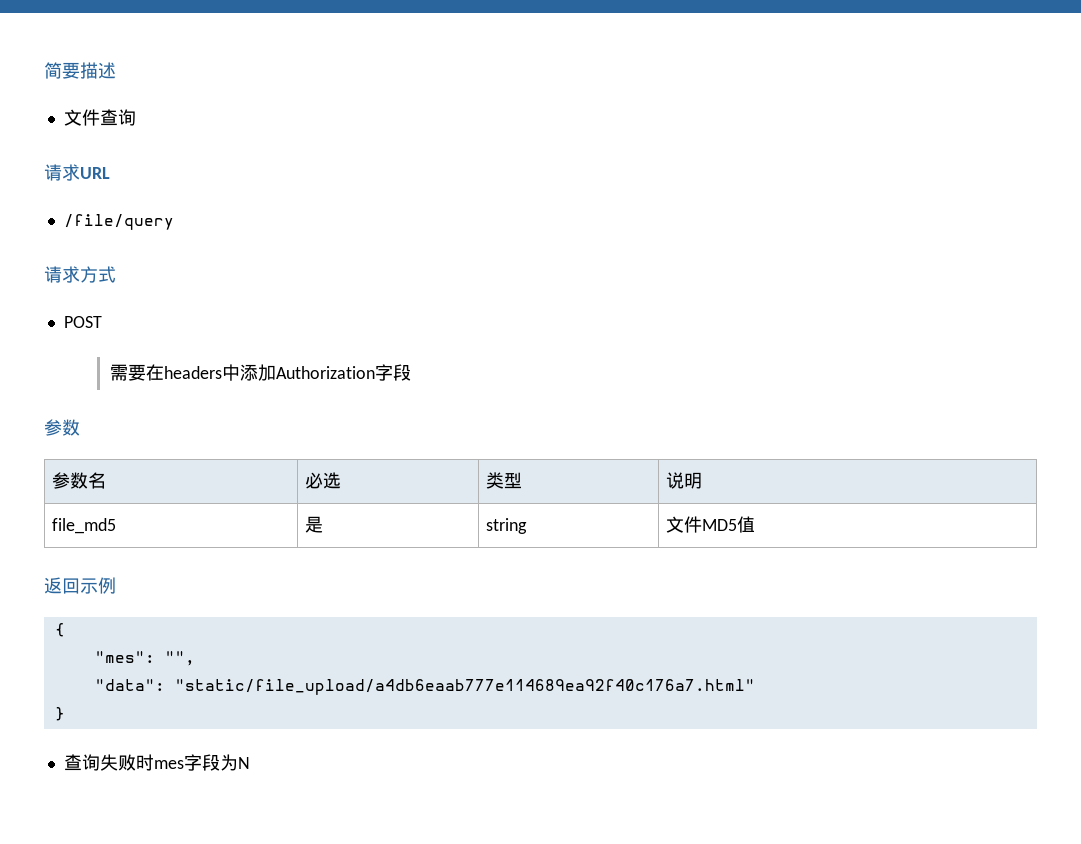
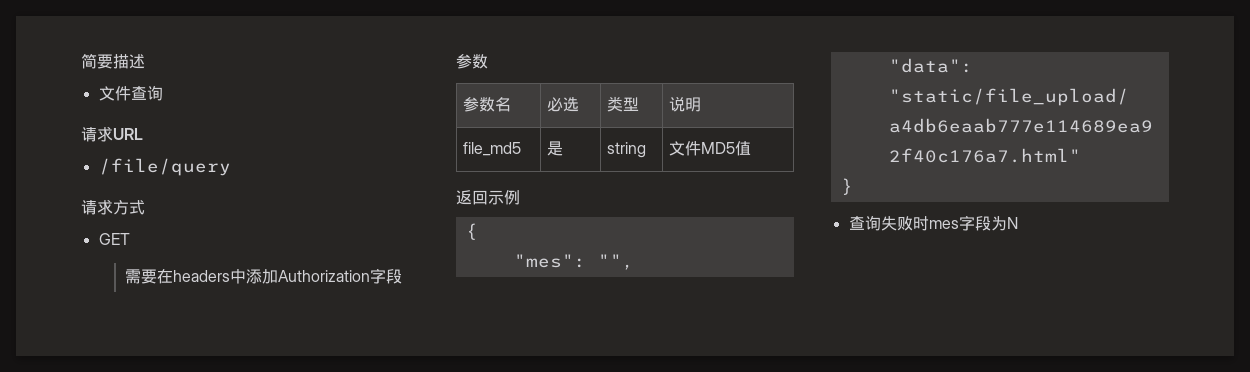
- POST
+ GET

